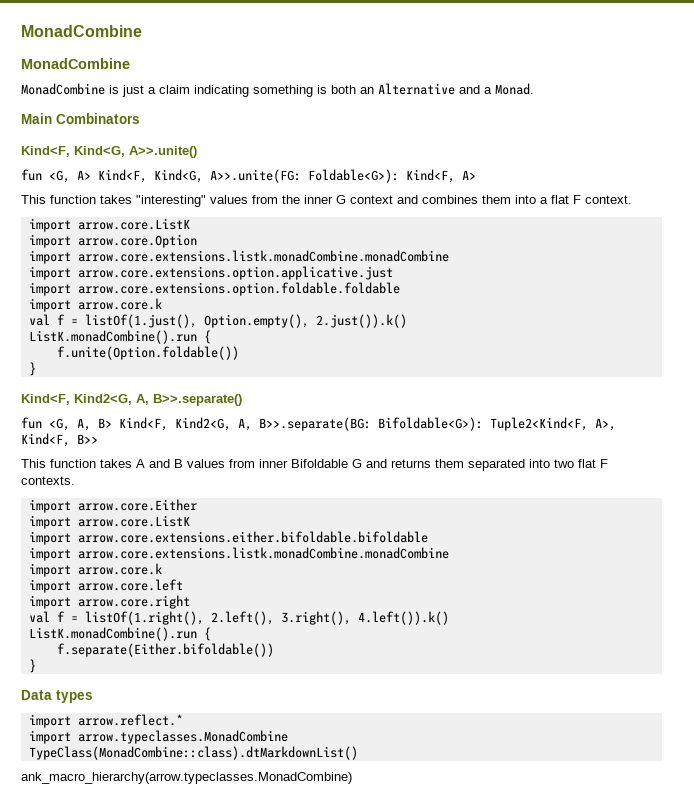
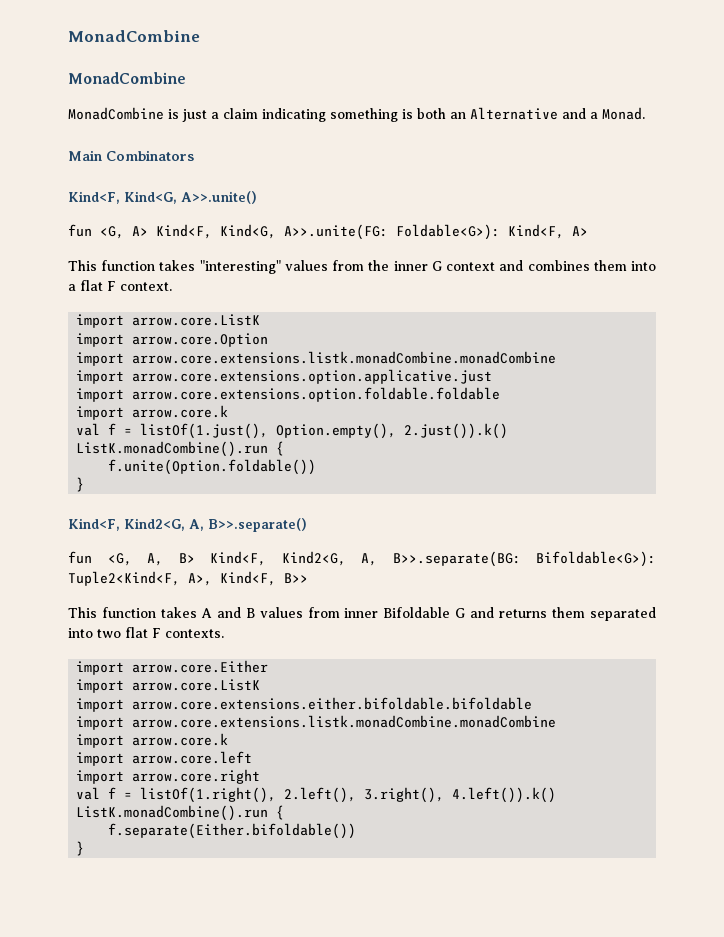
- Data types
- import arrow.reflect.*
- import arrow.typeclasses.MonadCombine
- TypeClass(MonadCombine::class).dtMarkdownList()
- ank_macro_hierarchy(arrow.typeclasses.MonadCombine)

